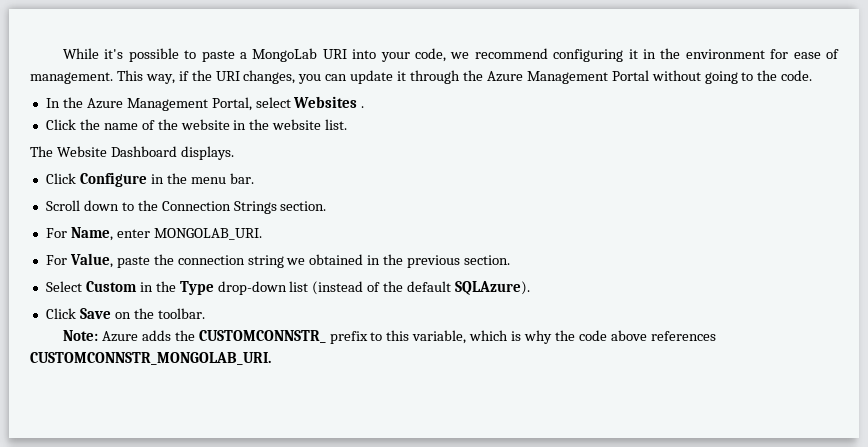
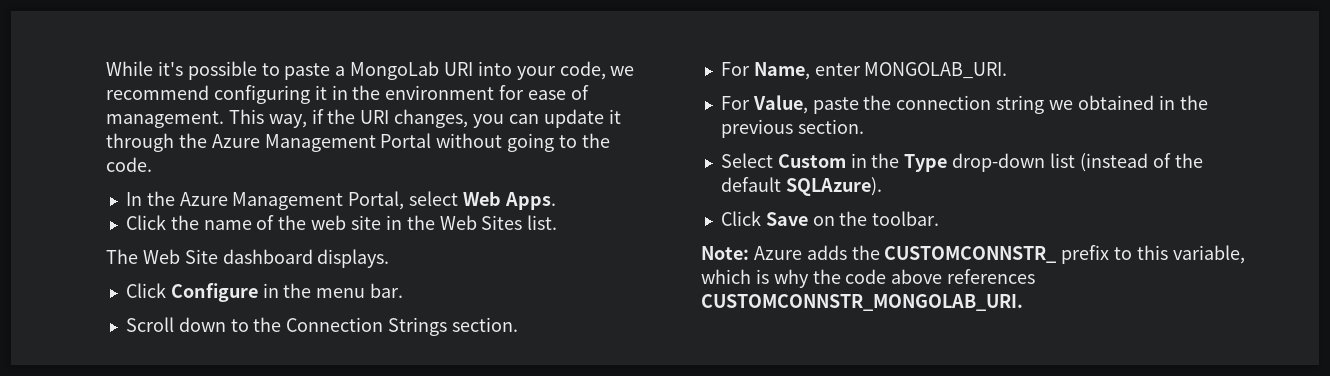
- In the Azure Management Portal, select Websites .
+ In the Azure Management Portal, select Web Apps.
- Click the name of the website in the website list.
+ Click the name of the web site in the Web Sites list.
- The Website Dashboard displays.
+ The Web Site dashboard displays.

